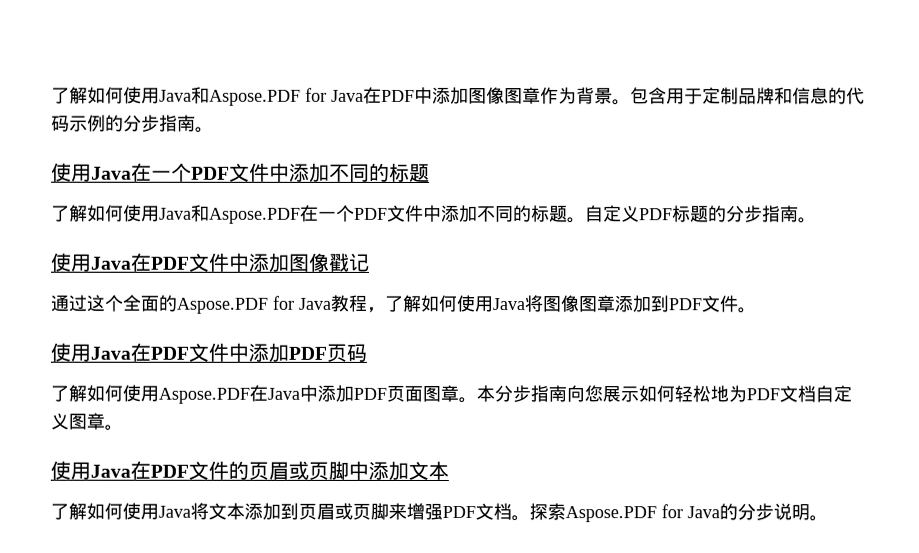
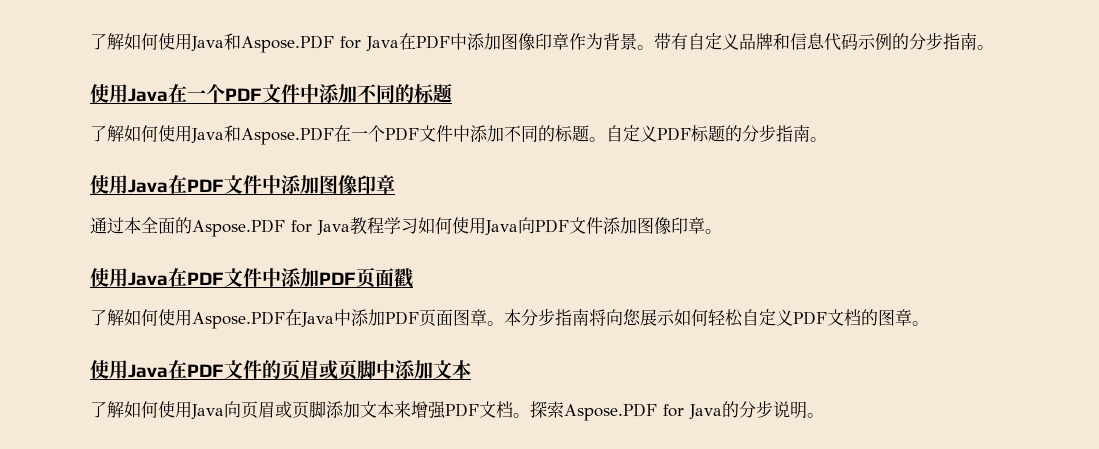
- 了解如何使用Java和Aspose.PDF for Java在PDF中添加图像图章作为背景。
+ 了解如何使用Java和Aspose.PDF for Java在PDF中添加图像印章作为背景。
- 包含用于定制品牌和信息的代码示例的分步指南。
+ 带有自定义品牌和信息代码示例的分步指南。
- 使用Java在PDF文件中添加图像戳记
+ 使用Java在PDF文件中添加图像印章
- 通过这个全面的Aspose.PDF for Java教程，了解如何使用Java将图像图章添加到PDF文件。
+ 通过本全面的Aspose.PDF for Java教程学习如何使用Java向PDF文件添加图像印章。
- 使用Java在PDF文件中添加PDF页码
+ 使用Java在PDF文件中添加PDF页面戳
- 本分步指南向您展示如何轻松地为PDF文档自定义图章。
+ 本分步指南将向您展示如何轻松自定义PDF文档的图章。
- 了解如何使用Java将文本添加到页眉或页脚来增强PDF文档。
+ 了解如何使用Java向页眉或页脚添加文本来增强PDF文档。

